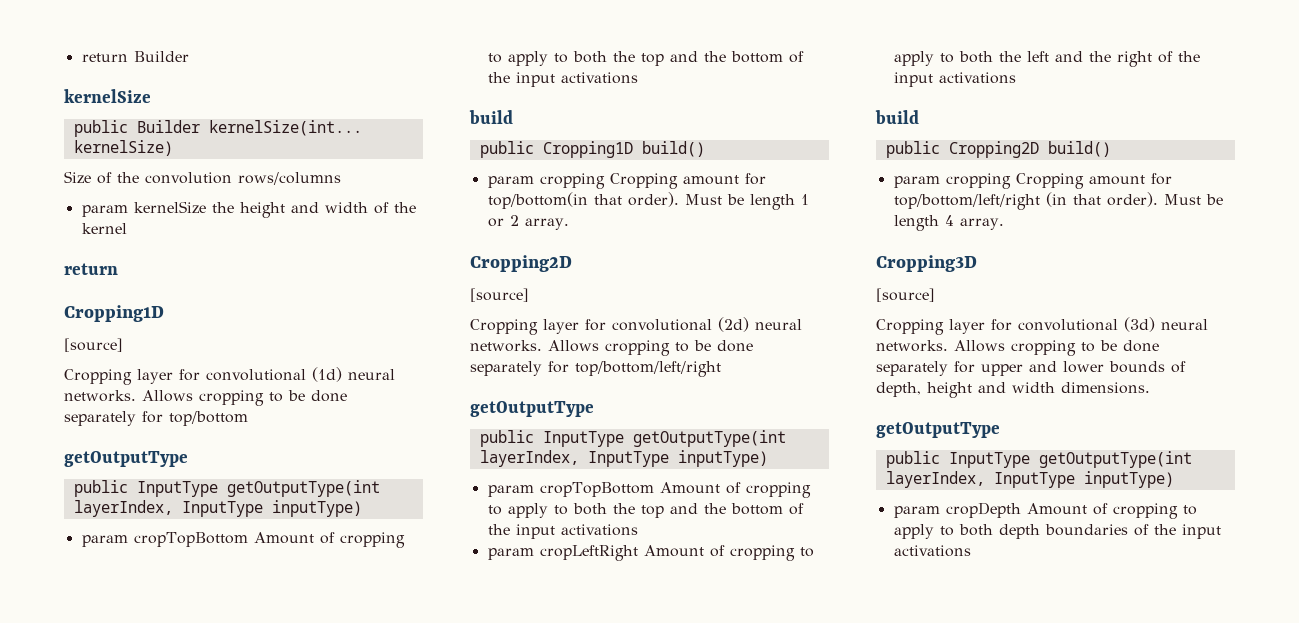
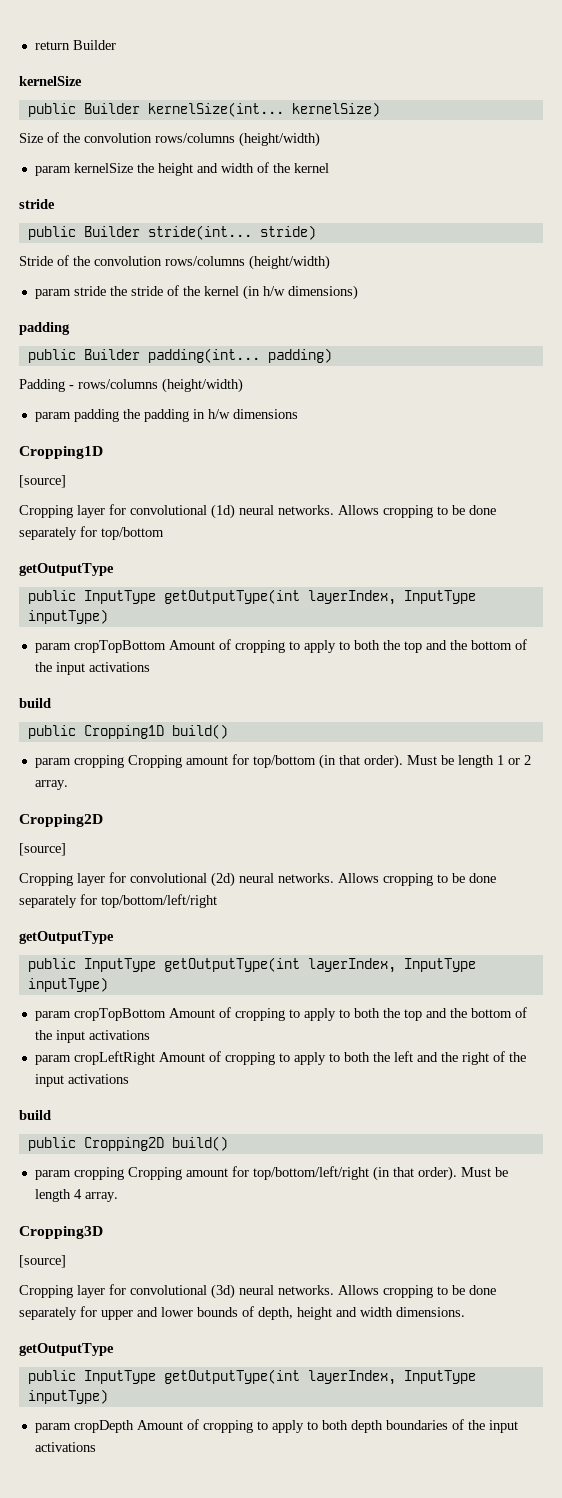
- Size of the convolution rows/columns
+ Size of the convolution rows/columns (height/width)
  param kernelSize the height and width of the kernel
- return
+ stride
+ public Builder stride(int... stride)
+ Stride of the convolution rows/columns (height/width)
+ param stride the stride of the kernel (in h/w dimensions)
+ padding
+ public Builder padding(int... padding)
+ Padding - rows/columns (height/width)
+ param padding the padding in h/w dimensions
- param cropping Cropping amount for top/bottom(in that order).
+ param cropping Cropping amount for top/bottom (in that order).

